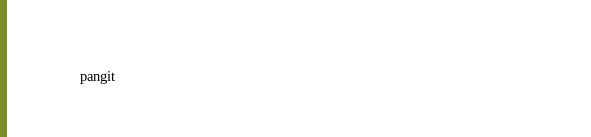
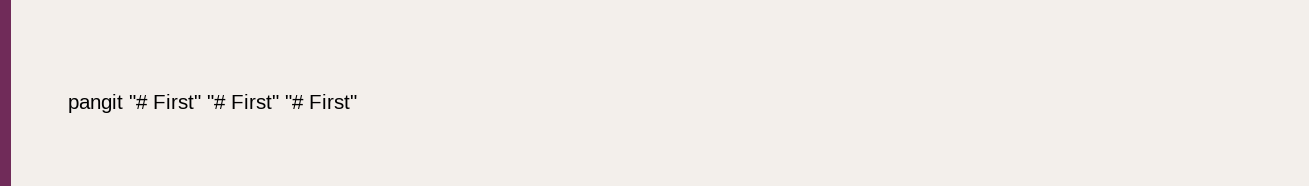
- pangit
+ pangit "# First" "# First" "# First"

